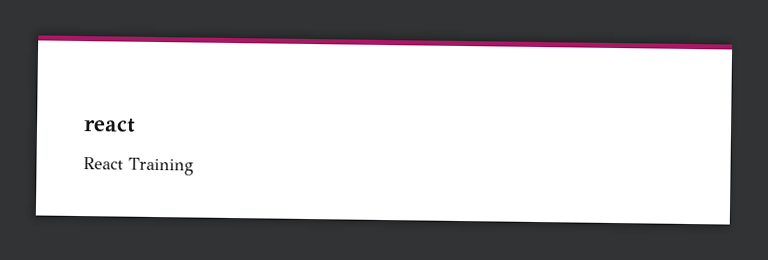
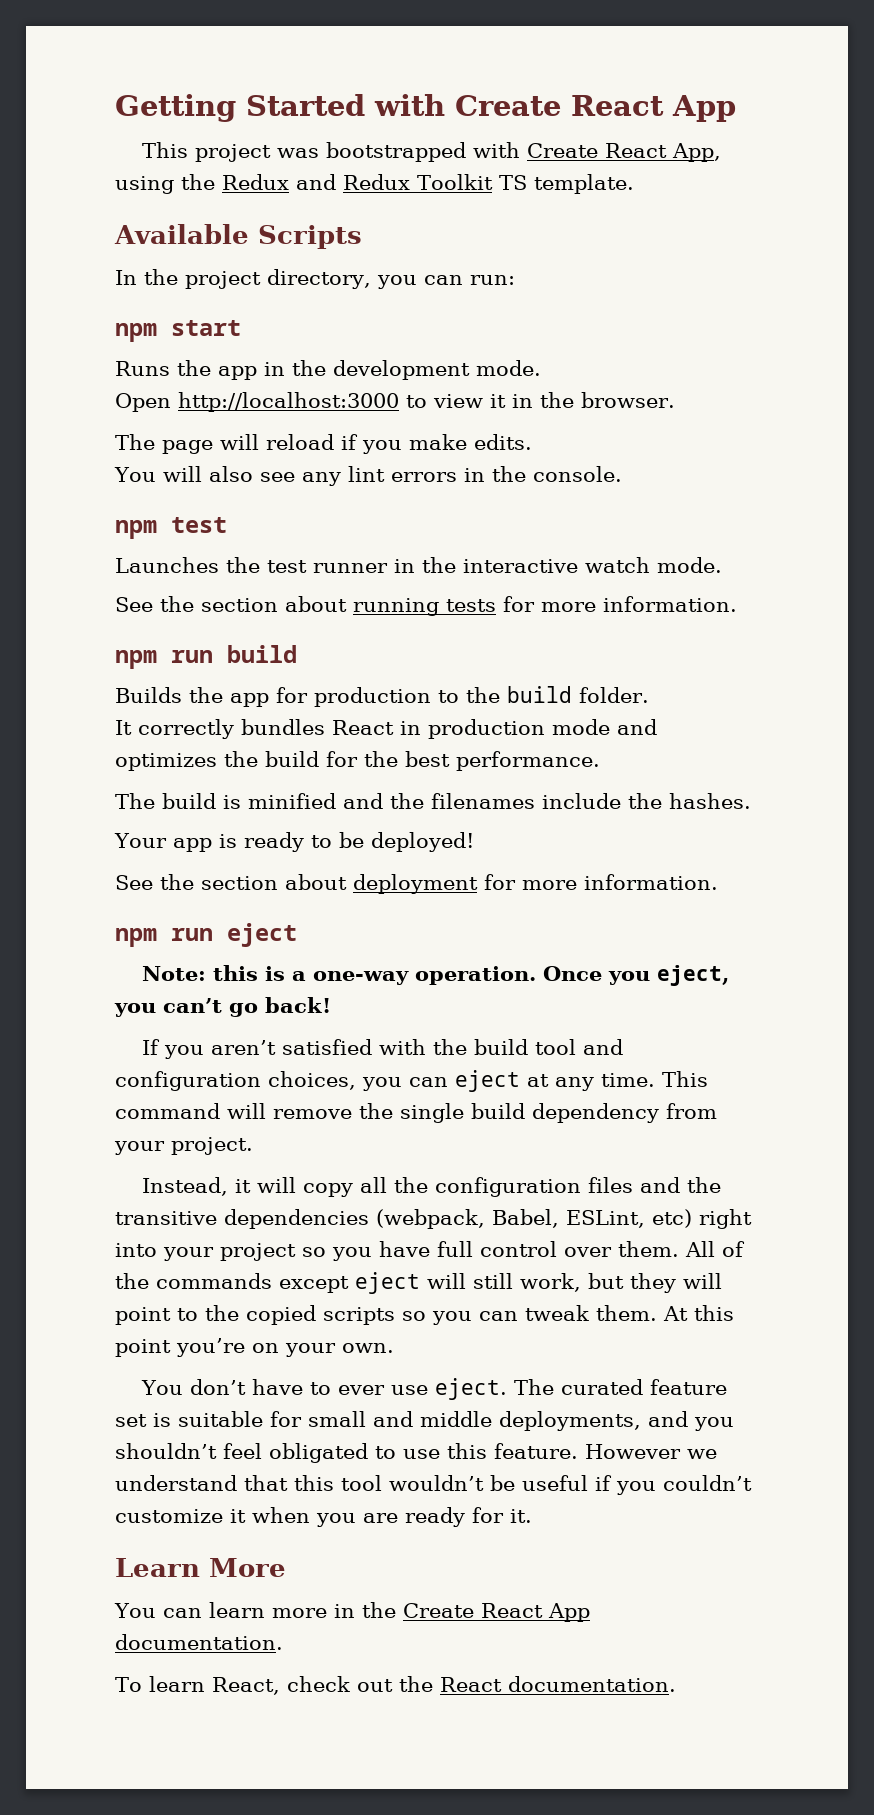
- react
- React Training
+ Getting Started with Create React App
+ This project was bootstrapped with Create React App, using the Redux and Redux Toolkit TS template.
+ Available Scripts
+ In the project directory, you can run:
+ npm start
+ Runs the app in the development mode.
+ Open http://localhost:3000 to view it in the browser.
+ The page will reload if you make edits.
+ You will also see any lint errors in the console.
+ npm test
+ Launches the test runner in the interactive watch mode.
+ See the section about running tests for more information.
+ npm run build
+ Builds the app for production to the build folder.
+ It correctly bundles React in production mode and optimizes the build for the best performance.
+ The build is minified and the filenames include the hashes.
+ Your app is ready to be deployed!
+ See the section about deployment for more information.
+ npm run eject
+ Note: this is a one-way operation. Once you eject, you can’t go back!
+ If you aren’t satisfied with the build tool and configuration choices, you can eject at any time. This command will remove the single build dependency from your project.
+ Instead, it will copy all the configuration files and the transitive dependencies (webpack, Babel, ESLint, etc) right into your project so you have full control over them. All of the commands except eject will still work, but they will point to the copied scripts so you can tweak them. At this point you’re on your own.
+ You don’t have to ever use eject. The curated feature set is suitable for small and middle deployments, and you shouldn’t feel obligated to use this feature. However we understand that this tool wouldn’t be useful if you couldn’t customize it when you are ready for it.
+ Learn More
+ You can learn more in the Create React App documentation.
+ To learn React, check out the React documentation.

